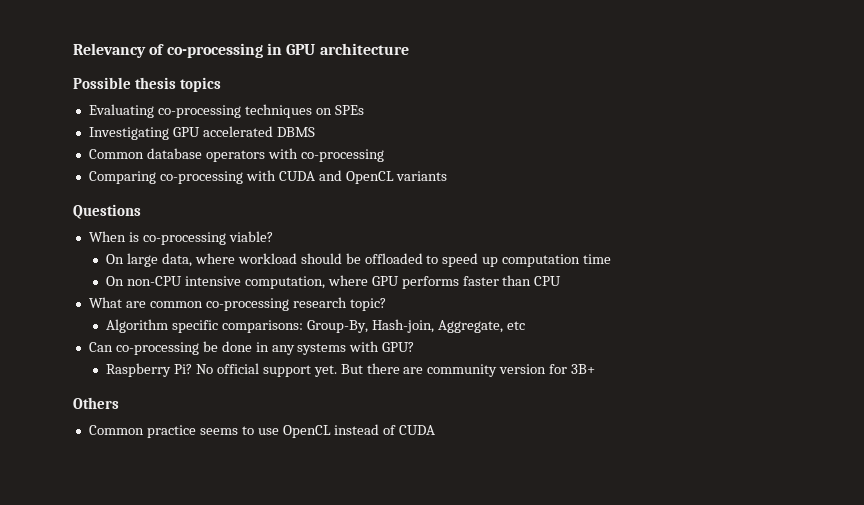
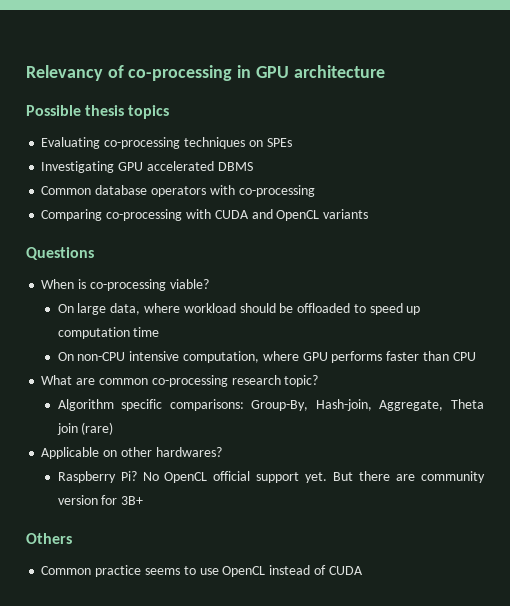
- Algorithm specific comparisons: Group-By, Hash-join, Aggregate, etc
- Can co-processing be done in any systems with GPU?
+ Algorithm specific comparisons: Group-By, Hash-join, Aggregate, Theta join (rare)
+ Applicable on other hardwares?
- No official support yet.
+ No OpenCL official support yet.

